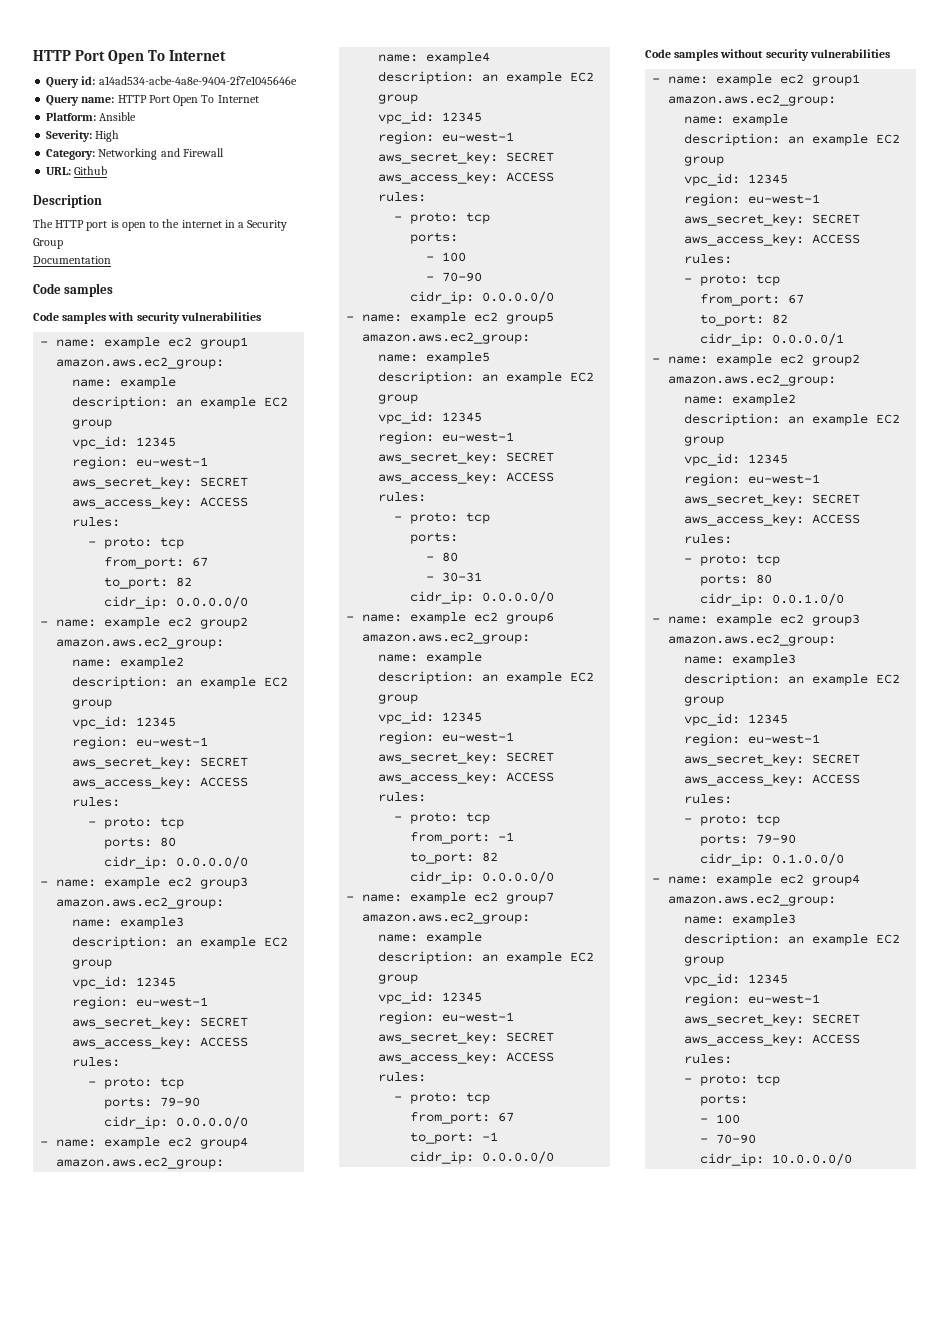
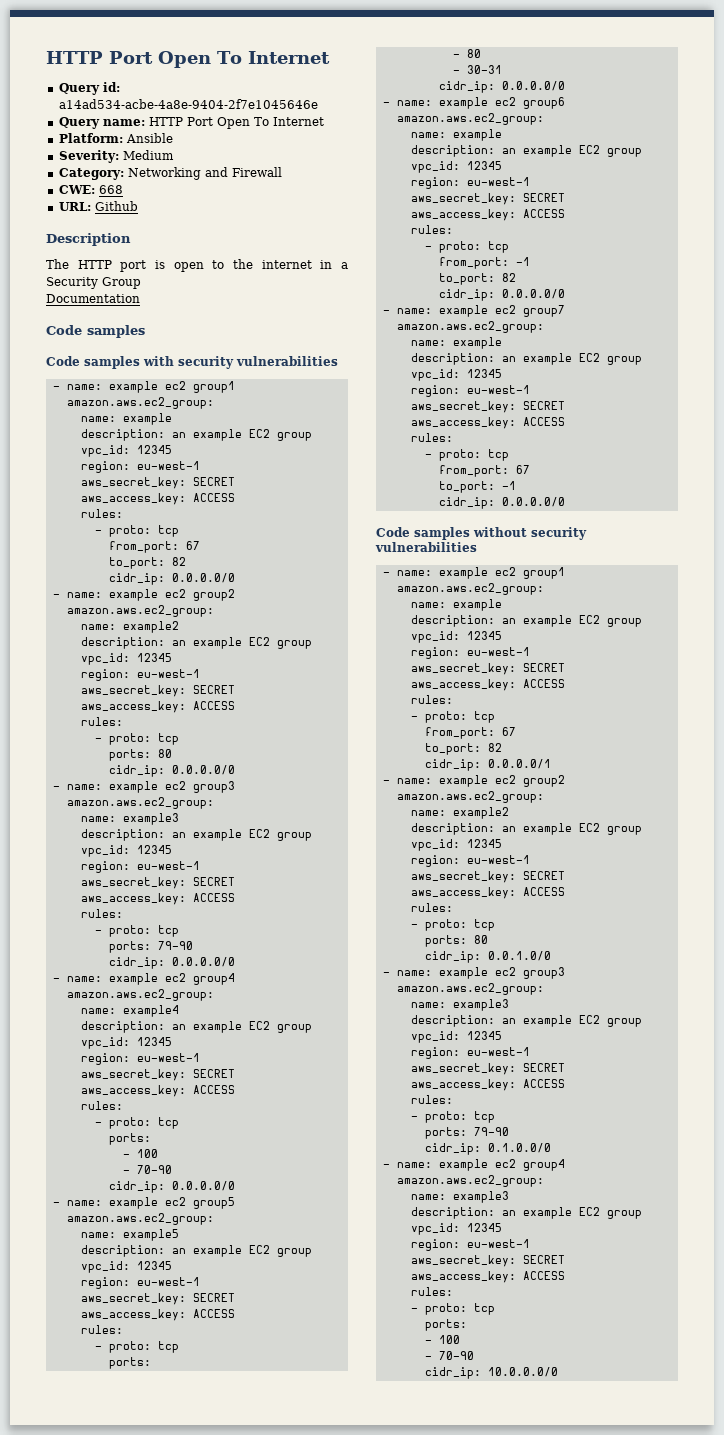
- Severity: High
+ Severity: Medium
+ CWE: 668

